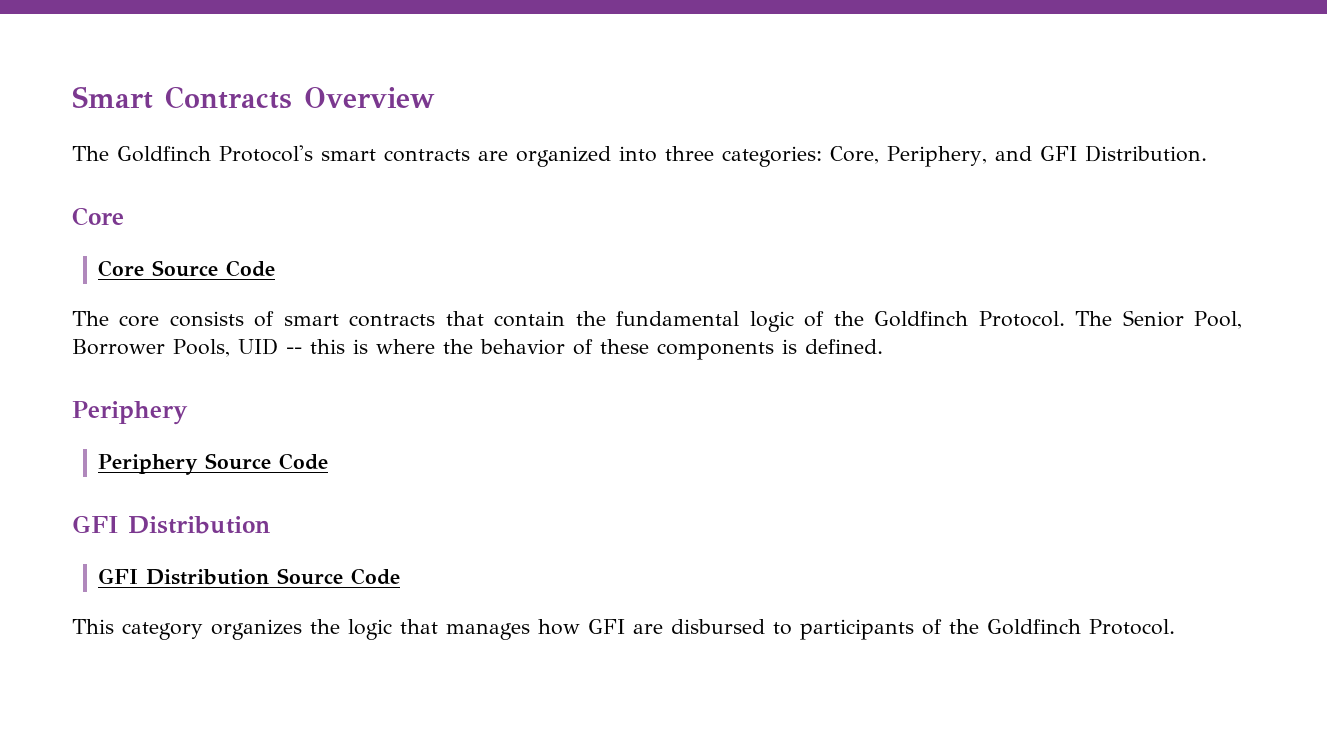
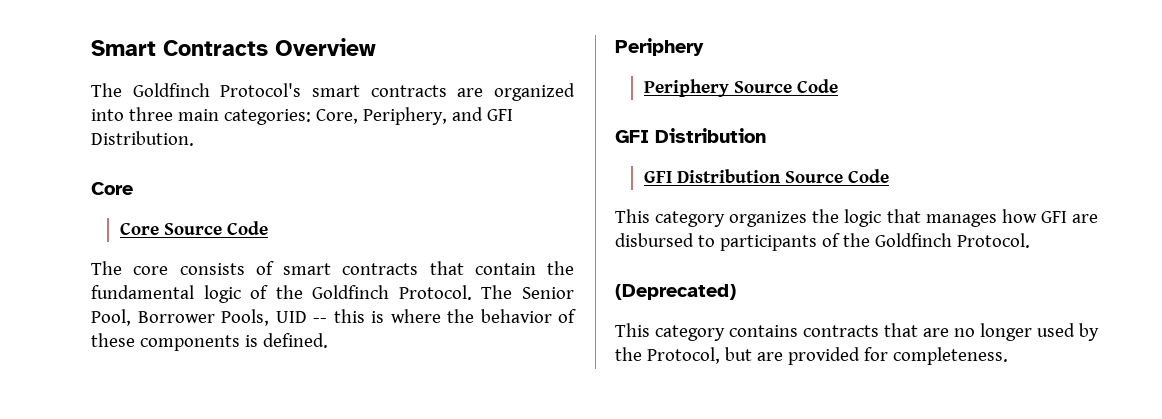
- The Goldfinch Protocol's smart contracts are organized into three categories: Core, Periphery, and GFI Distribution.
+ The Goldfinch Protocol's smart contracts are organized into three main categories: Core, Periphery, and GFI Distribution.
+ (Deprecated)
+ This category contains contracts that are no longer used by the Protocol, but are provided for completeness.

